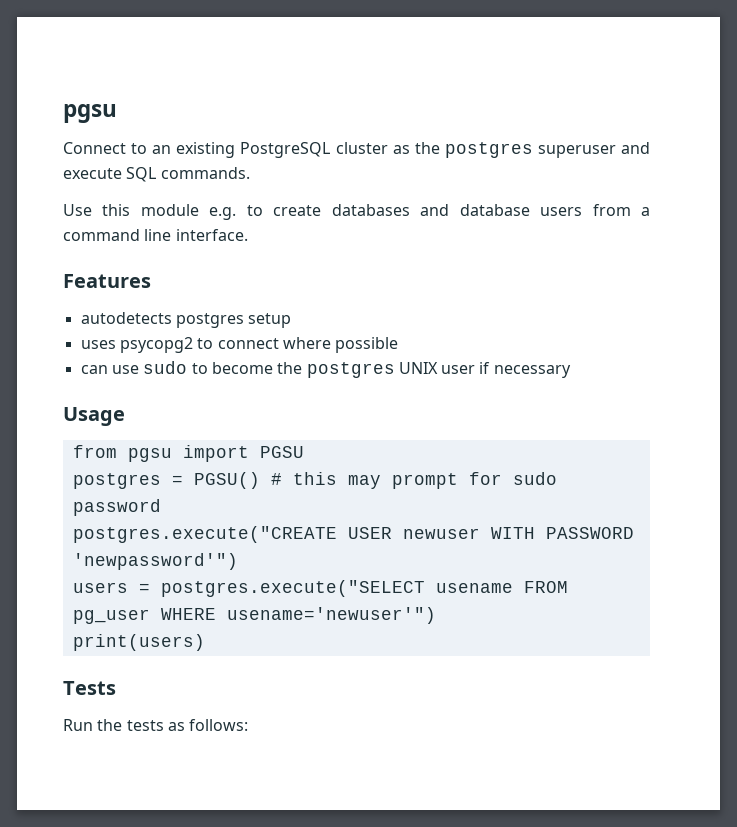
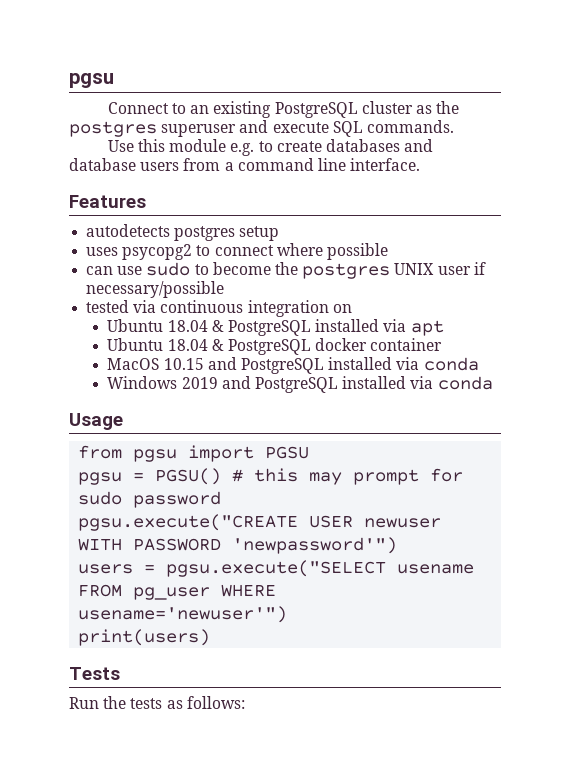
- can use sudo to become the postgres UNIX user if necessary
+ can use sudo to become the postgres UNIX user if necessary/possible
+ tested via continuous integration on
+ Ubuntu 18.04 & PostgreSQL installed via apt
+ Ubuntu 18.04 & PostgreSQL docker container
+ MacOS 10.15 and PostgreSQL installed via conda
+ Windows 2019 and PostgreSQL installed via conda
- postgres = PGSU() # this may prompt for sudo password
+ pgsu = PGSU() # this may prompt for sudo password
- postgres.execute("CREATE USER newuser WITH PASSWORD 'newpassword'")
+ pgsu.execute("CREATE USER newuser WITH PASSWORD 'newpassword'")
- users = postgres.execute("SELECT usename FROM pg_user WHERE usename='newuser'")
+ users = pgsu.execute("SELECT usename FROM pg_user WHERE usename='newuser'")

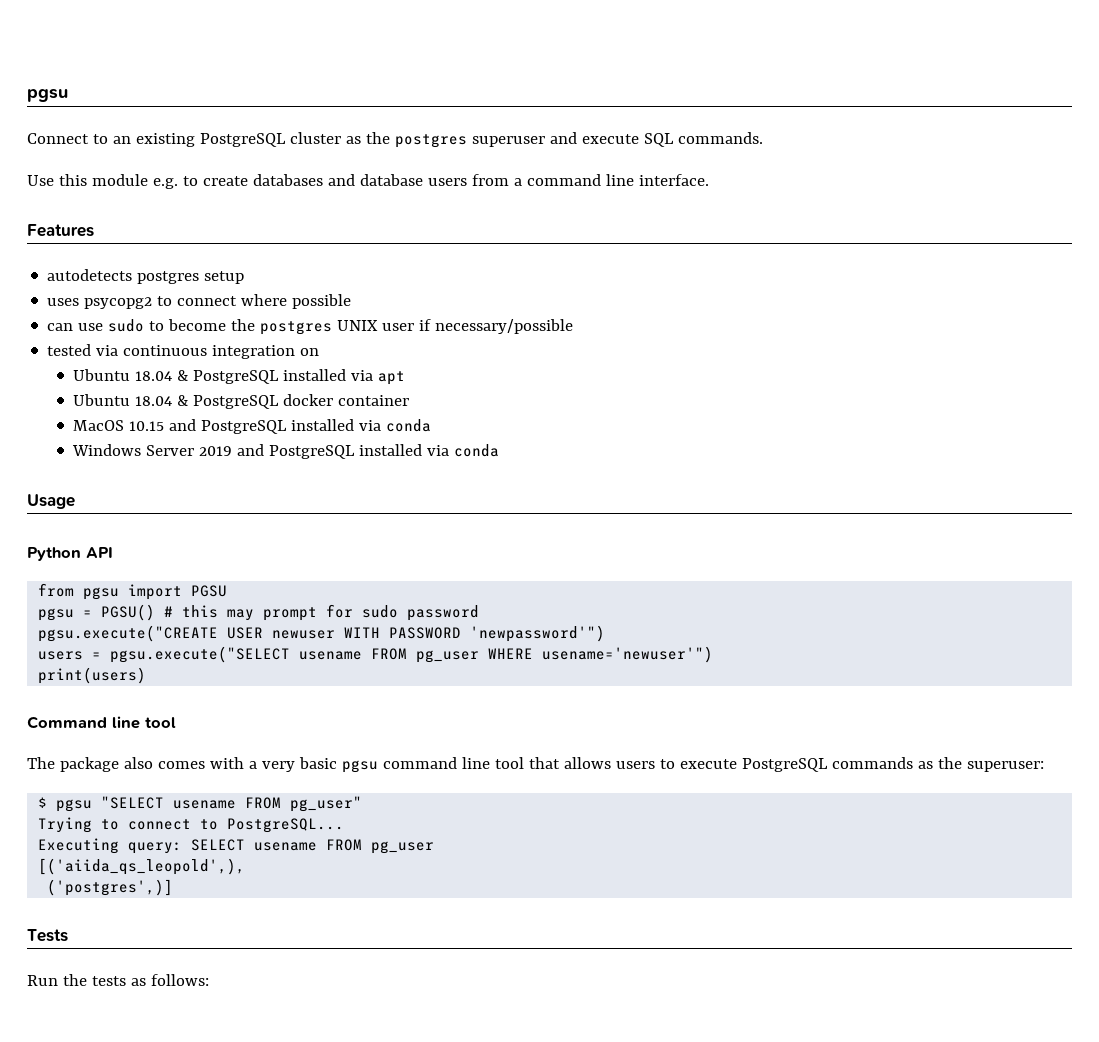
- Windows 2019 and PostgreSQL installed via conda
+ Windows Server 2019 and PostgreSQL installed via conda
+ Python API
+ Command line tool
+ The package also comes with a very basic pgsu command line tool that allows users to execute PostgreSQL commands as the superuser:
+ $ pgsu "SELECT usename FROM pg_user"
+ Trying to connect to PostgreSQL...
+ Executing query: SELECT usename FROM pg_user
+ [('aiida_qs_leopold',),
+ ('postgres',)]

